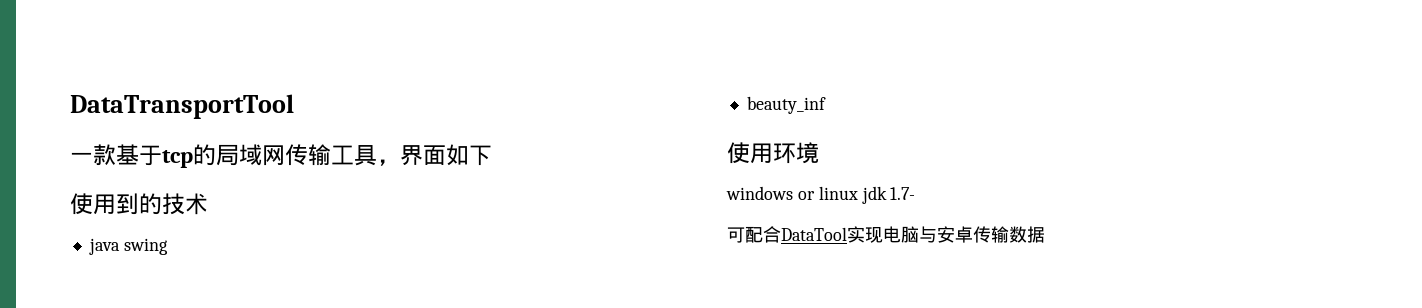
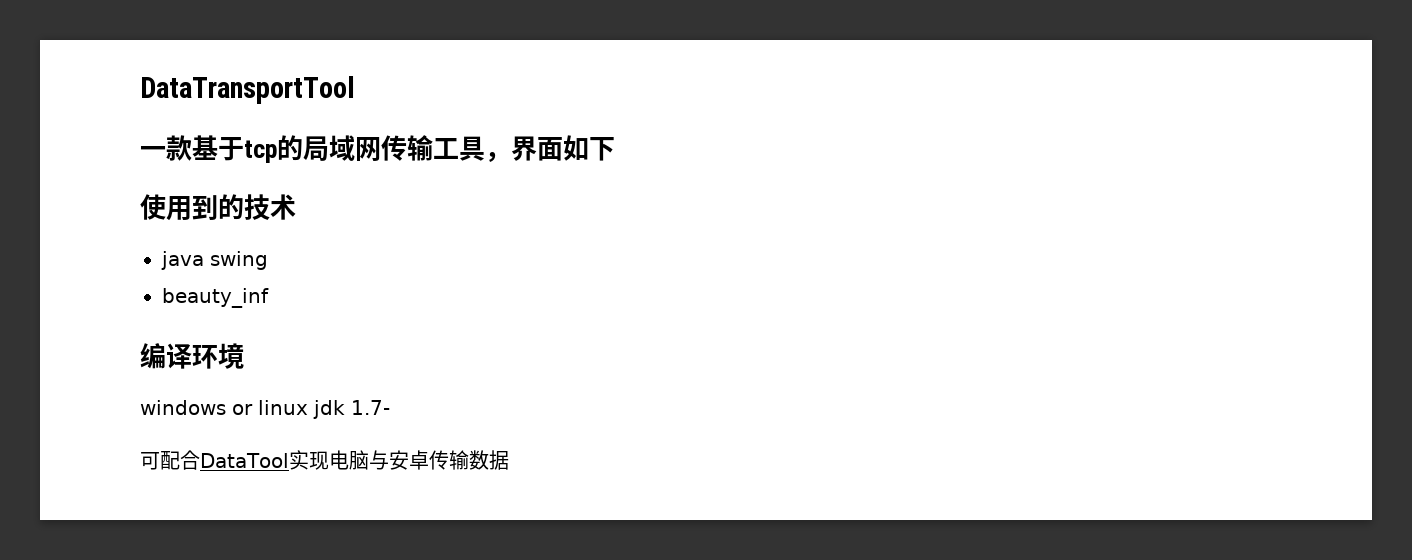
- 使用环境
+ 编译环境

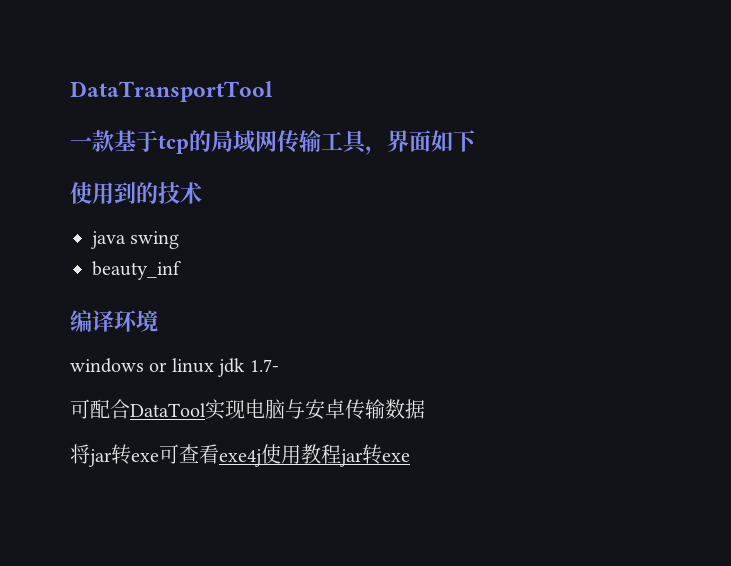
+ 将jar转exe可查看exe4j使用教程jar转exe

